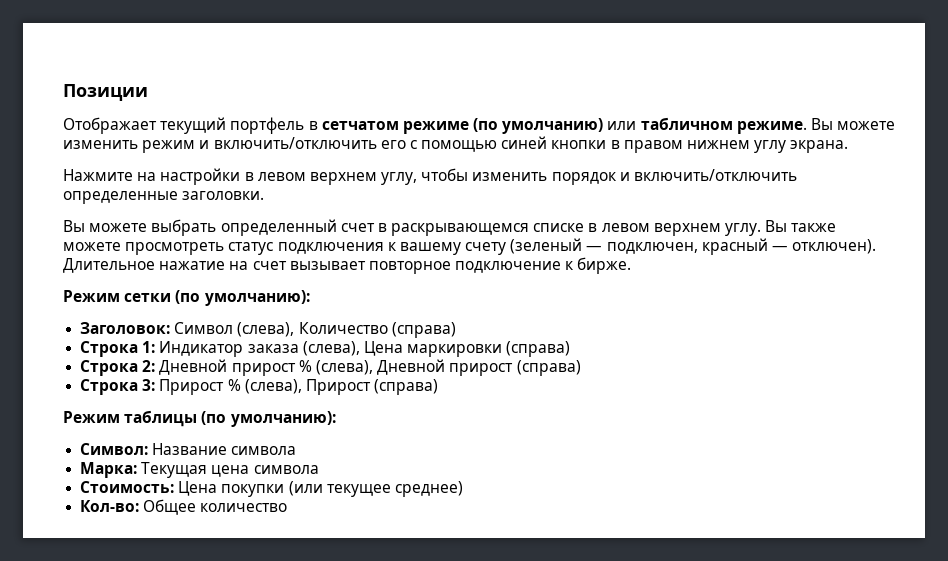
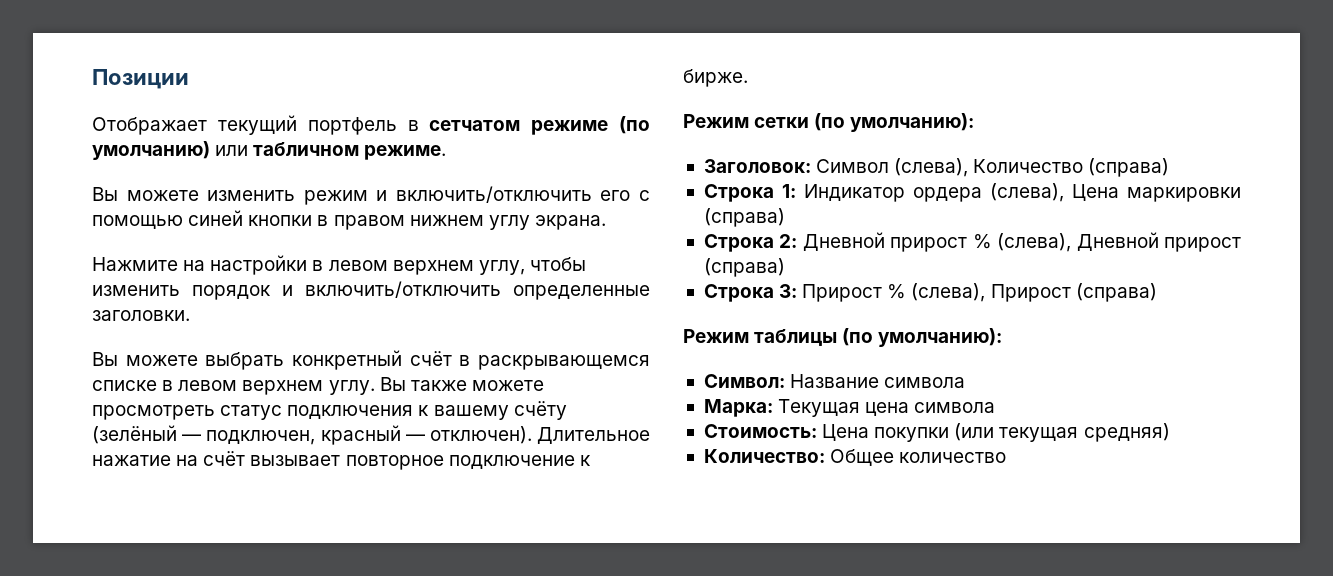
- Отображает текущий портфель в сетчатом режиме (по умолчанию) или табличном режиме. Вы можете изменить режим и включить/отключить его с помощью синей кнопки в правом нижнем углу экрана.
+ Отображает текущий портфель в сетчатом режиме (по умолчанию) или табличном режиме.
+ Вы можете изменить режим и включить/отключить его с помощью синей кнопки в правом нижнем углу экрана.
- Вы можете выбрать определенный счет в раскрывающемся списке в левом верхнем углу.
+ Вы можете выбрать конкретный счёт в раскрывающемся списке в левом верхнем углу.
- Вы также можете просмотреть статус подключения к вашему счету (зеленый — подключен, красный — отключен).
+ Вы также можете просмотреть статус подключения к вашему счёту (зелёный — подключен, красный — отключен).
- Длительное нажатие на счет вызывает повторное подключение к бирже.
+ Длительное нажатие на счёт вызывает повторное подключение к бирже.
- Строка 1: Индикатор заказа (слева), Цена маркировки (справа)
+ Строка 1: Индикатор ордера (слева), Цена маркировки (справа)
- Стоимость: Цена покупки (или текущее среднее)
- Кол-во: Общее количество
+ Стоимость: Цена покупки (или текущая средняя)
+ Количество: Общее количество

